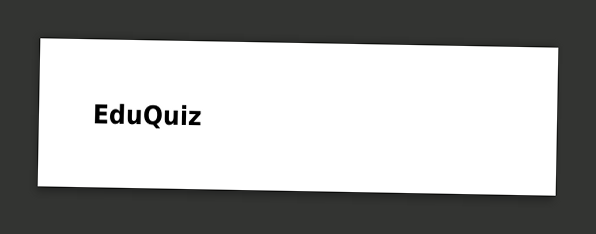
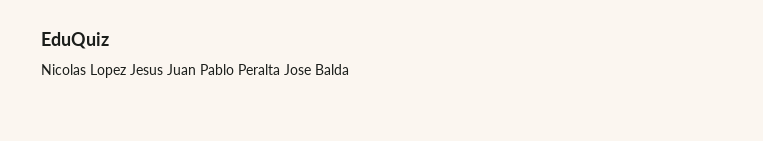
+ Nicolas Lopez Jesus Juan Pablo Peralta Jose Balda

